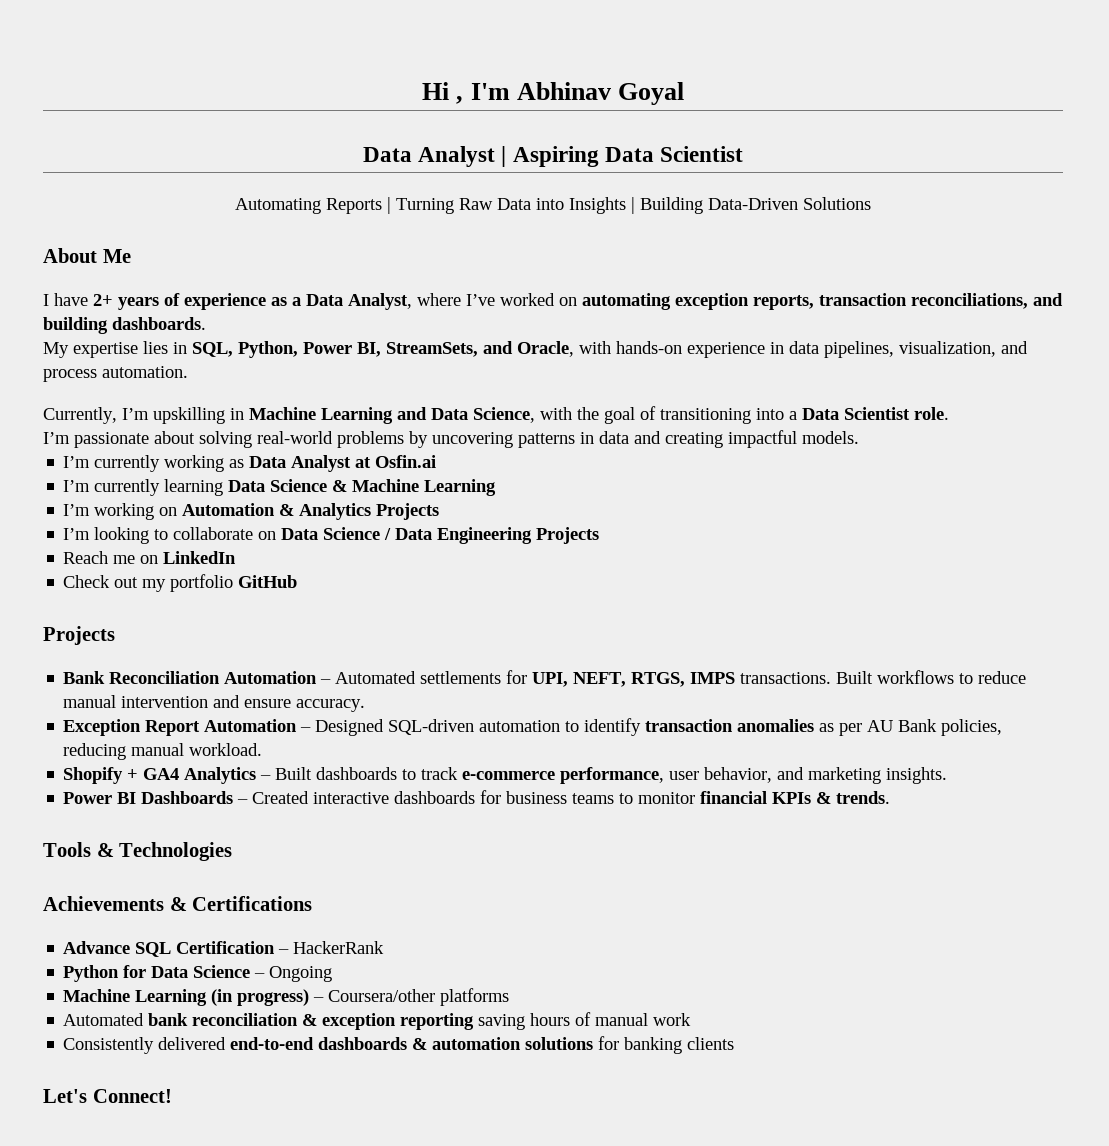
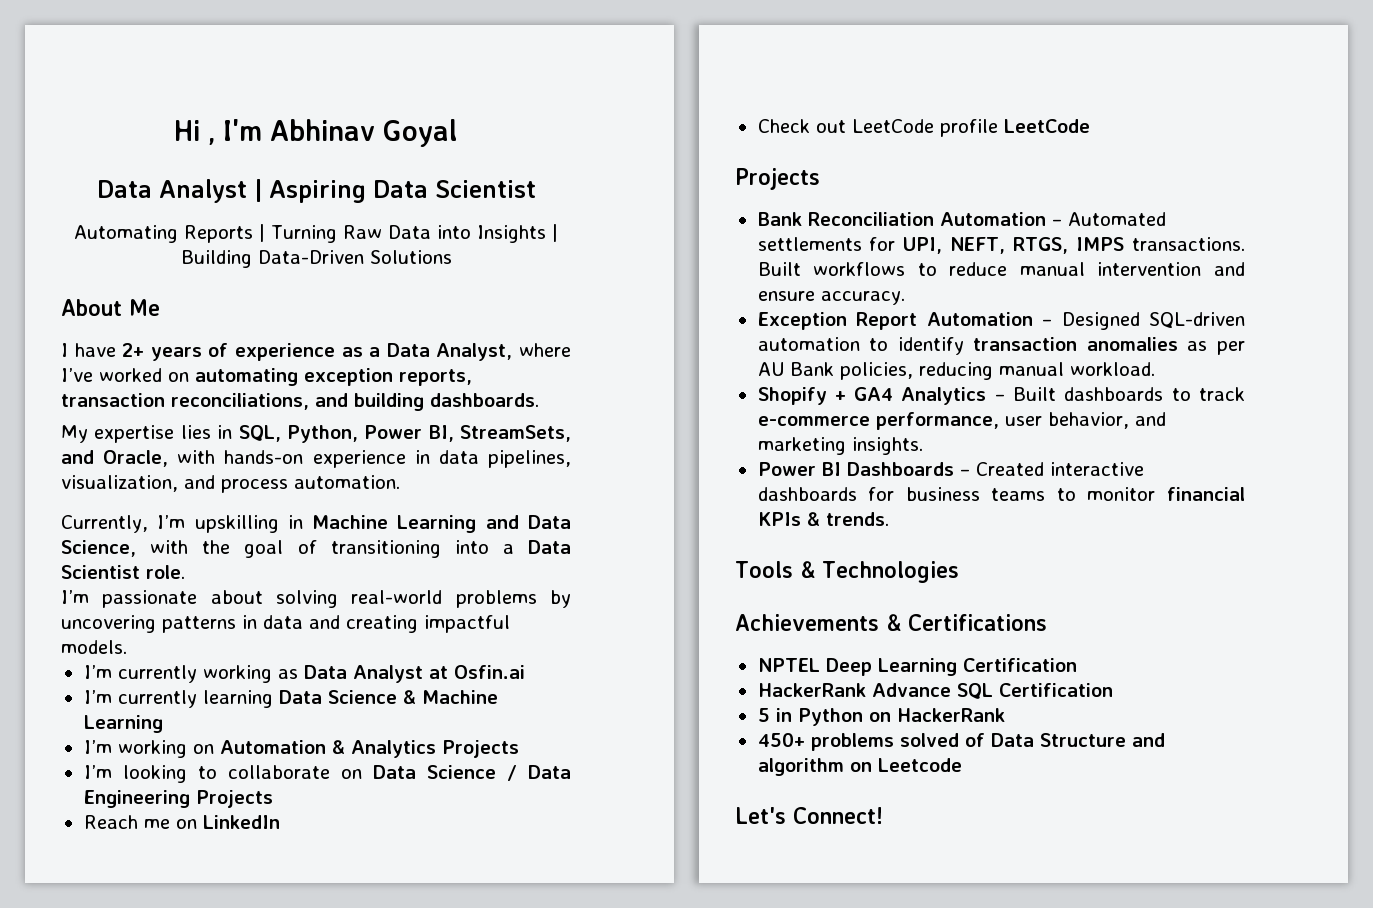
- Check out my portfolio GitHub
+ Check out LeetCode profile LeetCode
- Advance SQL Certification – HackerRank
- Python for Data Science – Ongoing
- Machine Learning (in progress) – Coursera/other platforms
- Automated bank reconciliation & exception reporting saving hours of manual work
- Consistently delivered end-to-end dashboards & automation solutions for banking clients
+ NPTEL Deep Learning Certification
+ HackerRank Advance SQL Certification
+ 5 in Python on HackerRank
+ 450+ problems solved of Data Structure and algorithm on Leetcode

